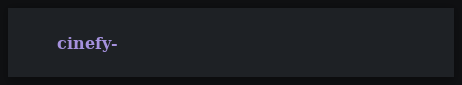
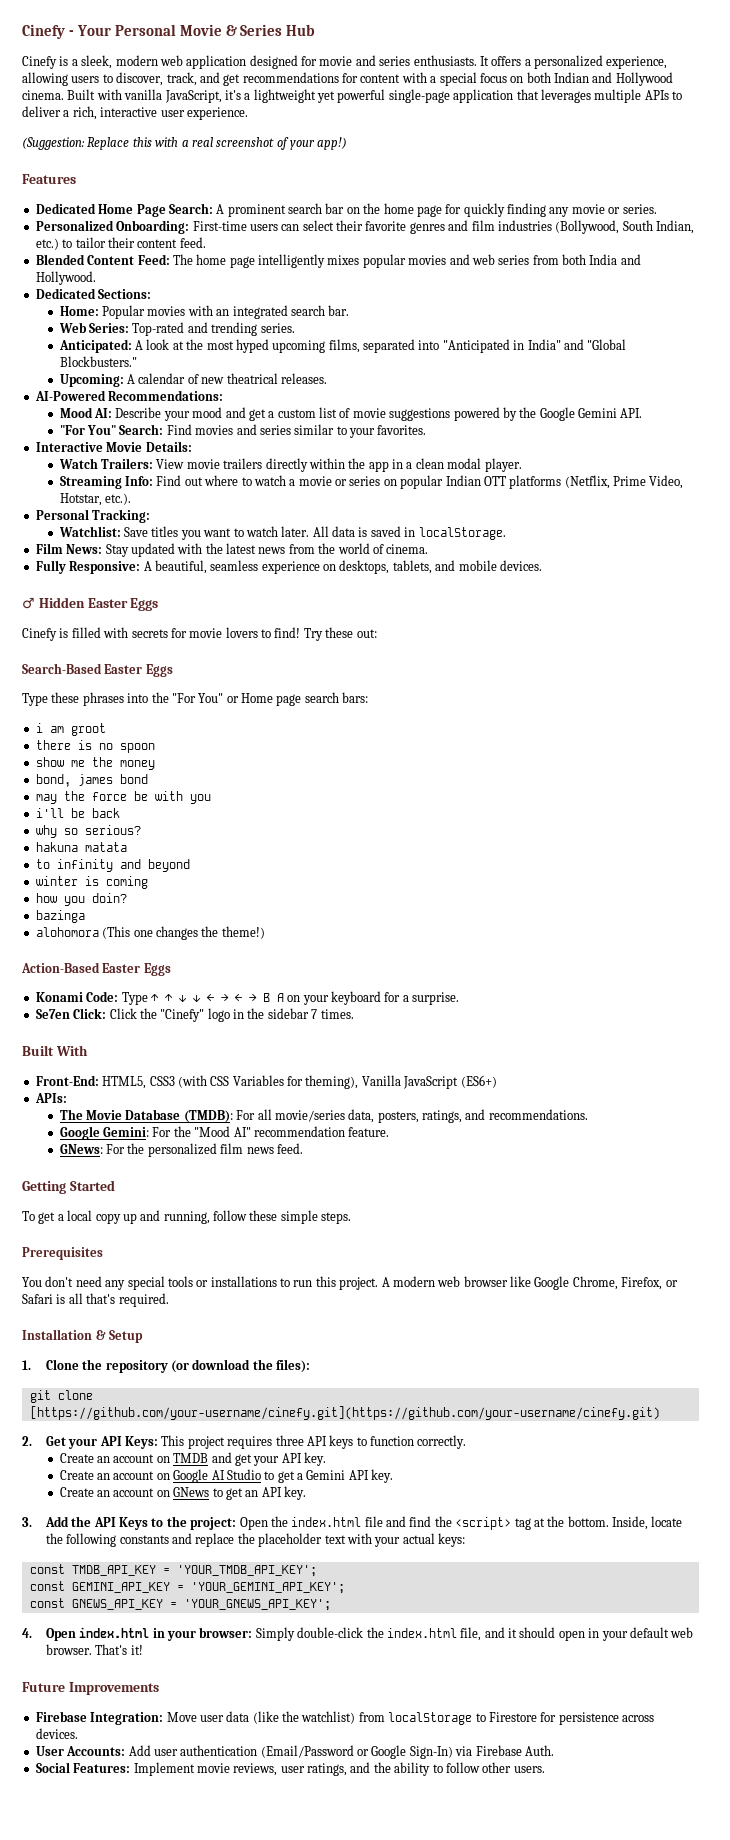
- cinefy-
+ Cinefy - Your Personal Movie & Series Hub
+ Cinefy is a sleek, modern web application designed for movie and series enthusiasts. It offers a personalized experience, allowing users to discover, track, and get recommendations for content with a special focus on both Indian and Hollywood cinema. Built with vanilla JavaScript, it's a lightweight yet powerful single-page application that leverages multiple APIs to deliver a rich, interactive user experience.
+ (Suggestion: Replace this with a real screenshot of your app!)
+ Features
+ Dedicated Home Page Search: A prominent search bar on the home page for quickly finding any movie or series.
+ Personalized Onboarding: First-time users can select their favorite genres and film industries (Bollywood, South Indian, etc.) to tailor their content feed.
+ Blended Content Feed: The home page intelligently mixes popular movies and web series from both India and Hollywood.
+ Dedicated Sections:
+ Home: Popular movies with an integrated search bar.
+ Web Series: Top-rated and trending series.
+ Anticipated: A look at the most hyped upcoming films, separated into "Anticipated in India" and "Global Blockbusters."
+ Upcoming: A calendar of new theatrical releases.
+ AI-Powered Recommendations:
+ Mood AI: Describe your mood and get a custom list of movie suggestions powered by the Google Gemini API.
+ "For You" Search: Find movies and series similar to your favorites.
+ Interactive Movie Details:
+ Watch Trailers: View movie trailers directly within the app in a clean modal player.
+ Streaming Info: Find out where to watch a movie or series on popular Indian OTT platforms (Netflix, Prime Video, Hotstar, etc.).
+ Personal Tracking:
+ Watchlist: Save titles you want to watch later. All data is saved in localStorage.
+ Film News: Stay updated with the latest news from the world of cinema.
+ Fully Responsive: A beautiful, seamless experience on desktops, tablets, and mobile devices.
+ ♂ Hidden Easter Eggs
+ Cinefy is filled with secrets for movie lovers to find! Try these out:
+ Search-Based Easter Eggs
+ Type these phrases into the "For You" or Home page search bars:
+ i am groot
+ there is no spoon
+ show me the money
+ bond, james bond
+ may the force be with you
+ i'll be back
+ why so serious?
+ hakuna matata
+ to infinity and beyond
+ winter is coming
+ how you doin?
+ bazinga
+ alohomora (This one changes the theme!)
+ Action-Based Easter Eggs
+ Konami Code: Type ↑ ↑ ↓ ↓ ← → ← → B A on your keyboard for a surprise.
+ Se7en Click: Click the "Cinefy" logo in the sidebar 7 times.
+ Built With
+ Front-End: HTML5, CSS3 (with CSS Variables for theming), Vanilla JavaScript (ES6+)
+ APIs:
+ The Movie Database (TMDB): For all movie/series data, posters, ratings, and recommendations.
+ Google Gemini: For the "Mood AI" recommendation feature.
+ GNews: For the personalized film news feed.
+ Getting Started
+ To get a local copy up and running, follow these simple steps.
+ Prerequisites
+ You don't need any special tools or installations to run this project. A modern web browser like Google Chrome, Firefox, or Safari is all that's required.
+ Installation & Setup
+ 1. Clone the repository (or download the files):
+ git clone [https://github.com/your-username/cinefy.git](https://github.com/your-username/cinefy.git)
+ 2. Get your API Keys: This project requires three API keys to function correctly.
+ Create an account on TMDB and get your API key.
+ Create an account on Google AI Studio to get a Gemini API key.
+ Create an account on GNews to get an API key.
+ 3. Add the API Keys to the project: Open the index.html file and find the <script> tag at the bottom. Inside, locate the following constants and replace the placeholder text with your actual keys:
+ const TMDB_API_KEY = 'YOUR_TMDB_API_KEY';
+ const GEMINI_API_KEY = 'YOUR_GEMINI_API_KEY';
+ const GNEWS_API_KEY = 'YOUR_GNEWS_API_KEY';
+ 4. Open index.html in your browser: Simply double-click the index.html file, and it should open in your default web browser. That's it!
+ Future Improvements
+ Firebase Integration: Move user data (like the watchlist) from localStorage to Firestore for persistence across devices.
+ User Accounts: Add user authentication (Email/Password or Google Sign-In) via Firebase Auth.
+ Social Features: Implement movie reviews, user ratings, and the ability to follow other users.

